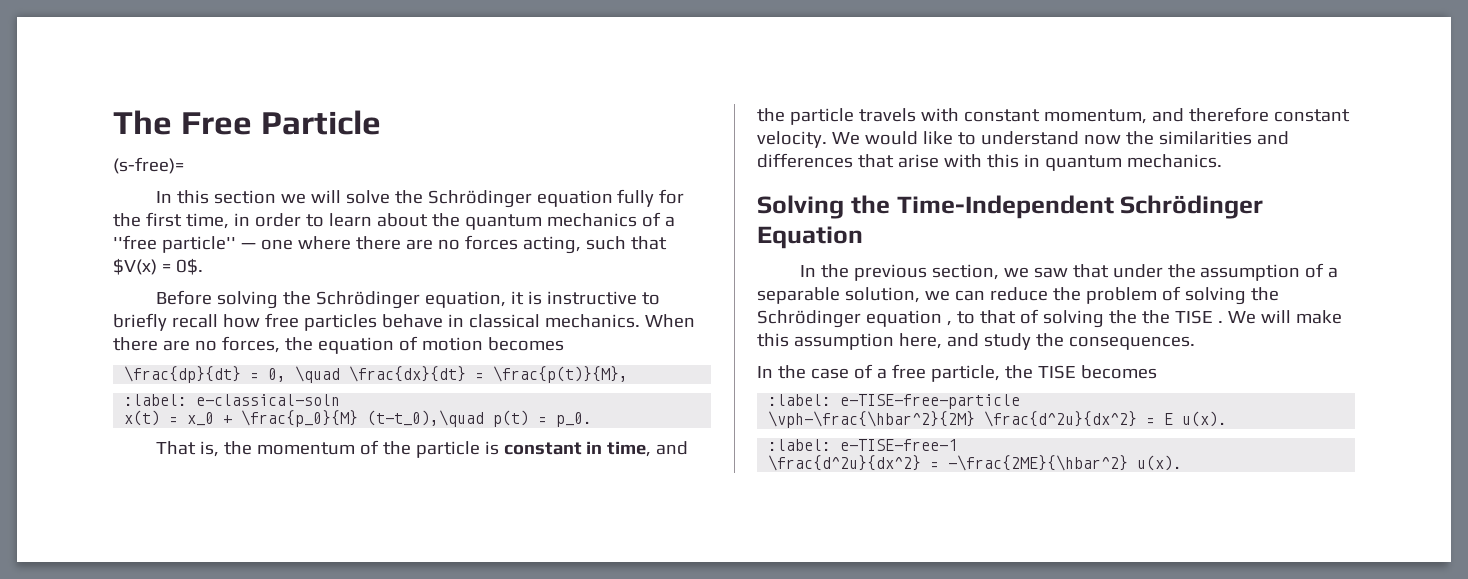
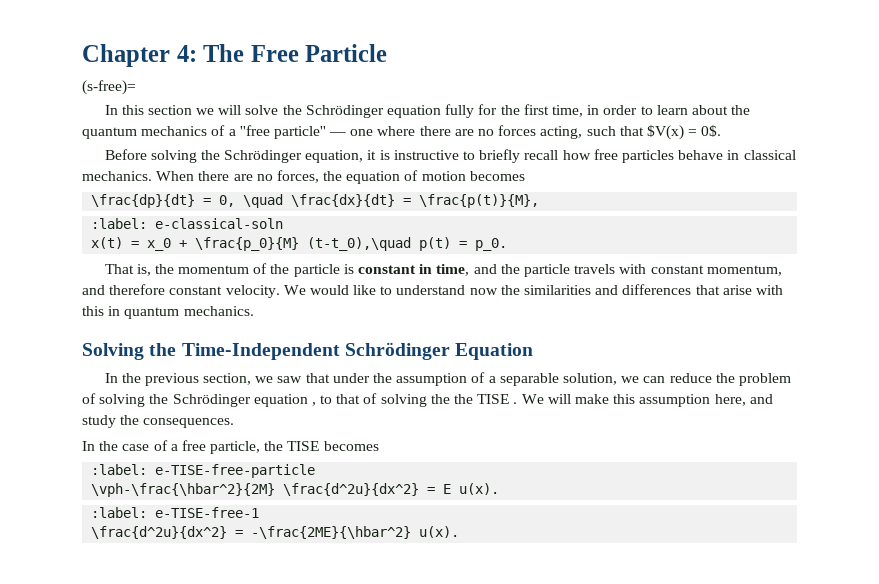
- The Free Particle
+ Chapter 4: The Free Particle

